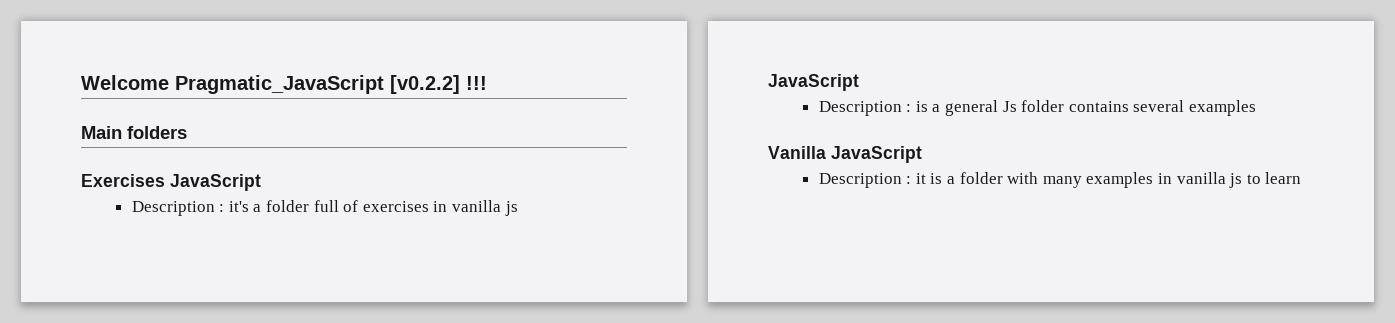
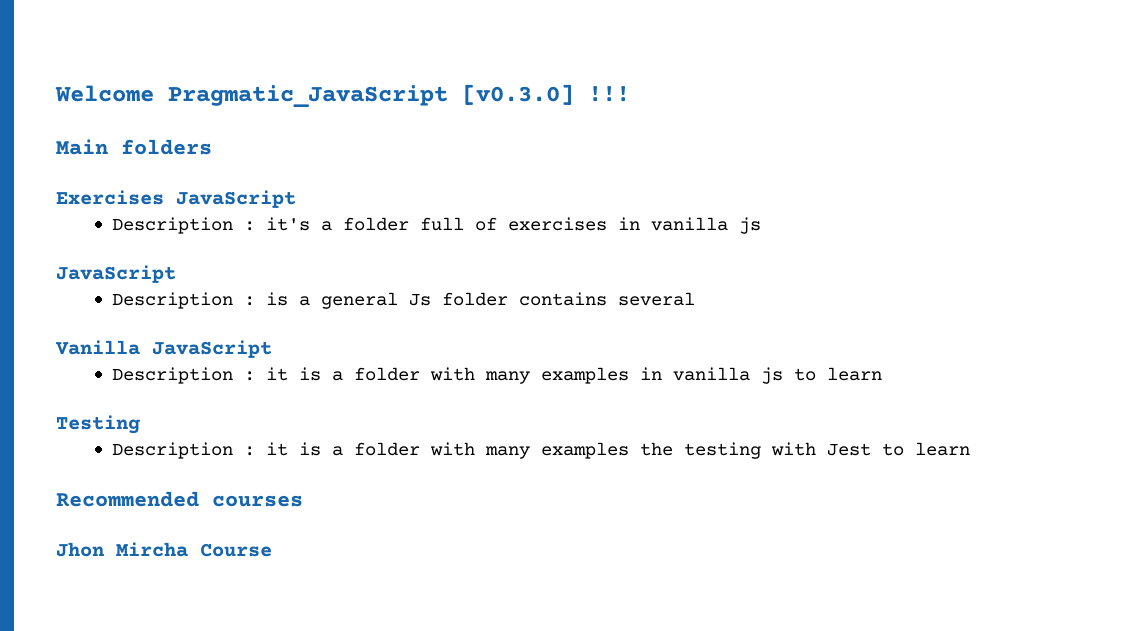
- Welcome Pragmatic_JavaScript [v0.2.2] !!!
+ Welcome Pragmatic_JavaScript [v0.3.0] !!!
- Description : is a general Js folder contains several examples
+ Description : is a general Js folder contains several
+ Testing
+ Description : it is a folder with many examples the testing with Jest to learn
+ Recommended courses
+ Jhon Mircha Course

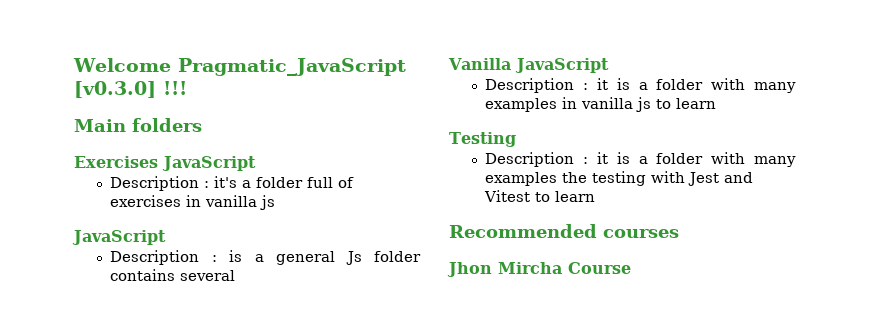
- Description : it is a folder with many examples the testing with Jest to learn
+ Description : it is a folder with many examples the testing with Jest and Vitest to learn

